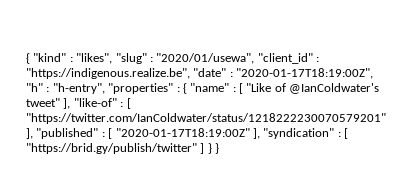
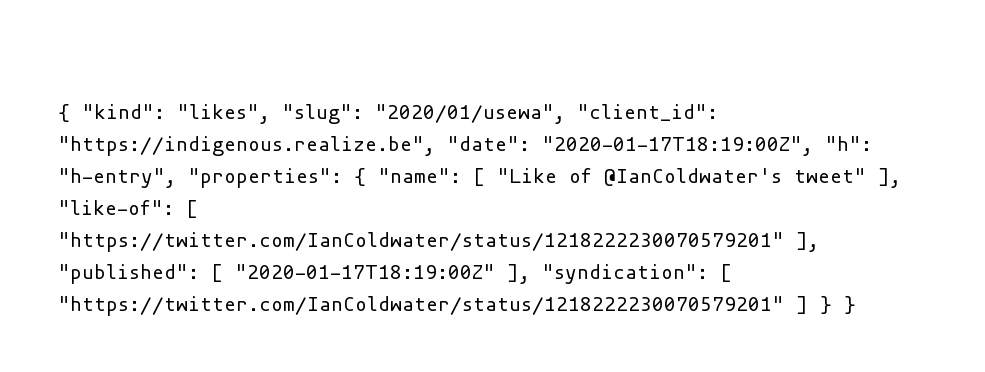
- { "kind" : "likes", "slug" : "2020/01/usewa", "client_id" : "https://indigenous.realize.be", "date" : "2020-01-17T18:19:00Z", "h" : "h-entry", "properties" : { "name" : [ "Like of @IanColdwater's tweet" ], "like-of" : [ "https://twitter.com/IanColdwater/status/1218222230070579201" ], "published" : [ "2020-01-17T18:19:00Z" ], "syndication" : [ "https://brid.gy/publish/twitter" ] } }
+ { "kind": "likes", "slug": "2020/01/usewa", "client_id": "https://indigenous.realize.be", "date": "2020-01-17T18:19:00Z", "h": "h-entry", "properties": { "name": [ "Like of @IanColdwater's tweet" ], "like-of": [ "https://twitter.com/IanColdwater/status/1218222230070579201" ], "published": [ "2020-01-17T18:19:00Z" ], "syndication": [ "https://twitter.com/IanColdwater/status/1218222230070579201" ] } }

